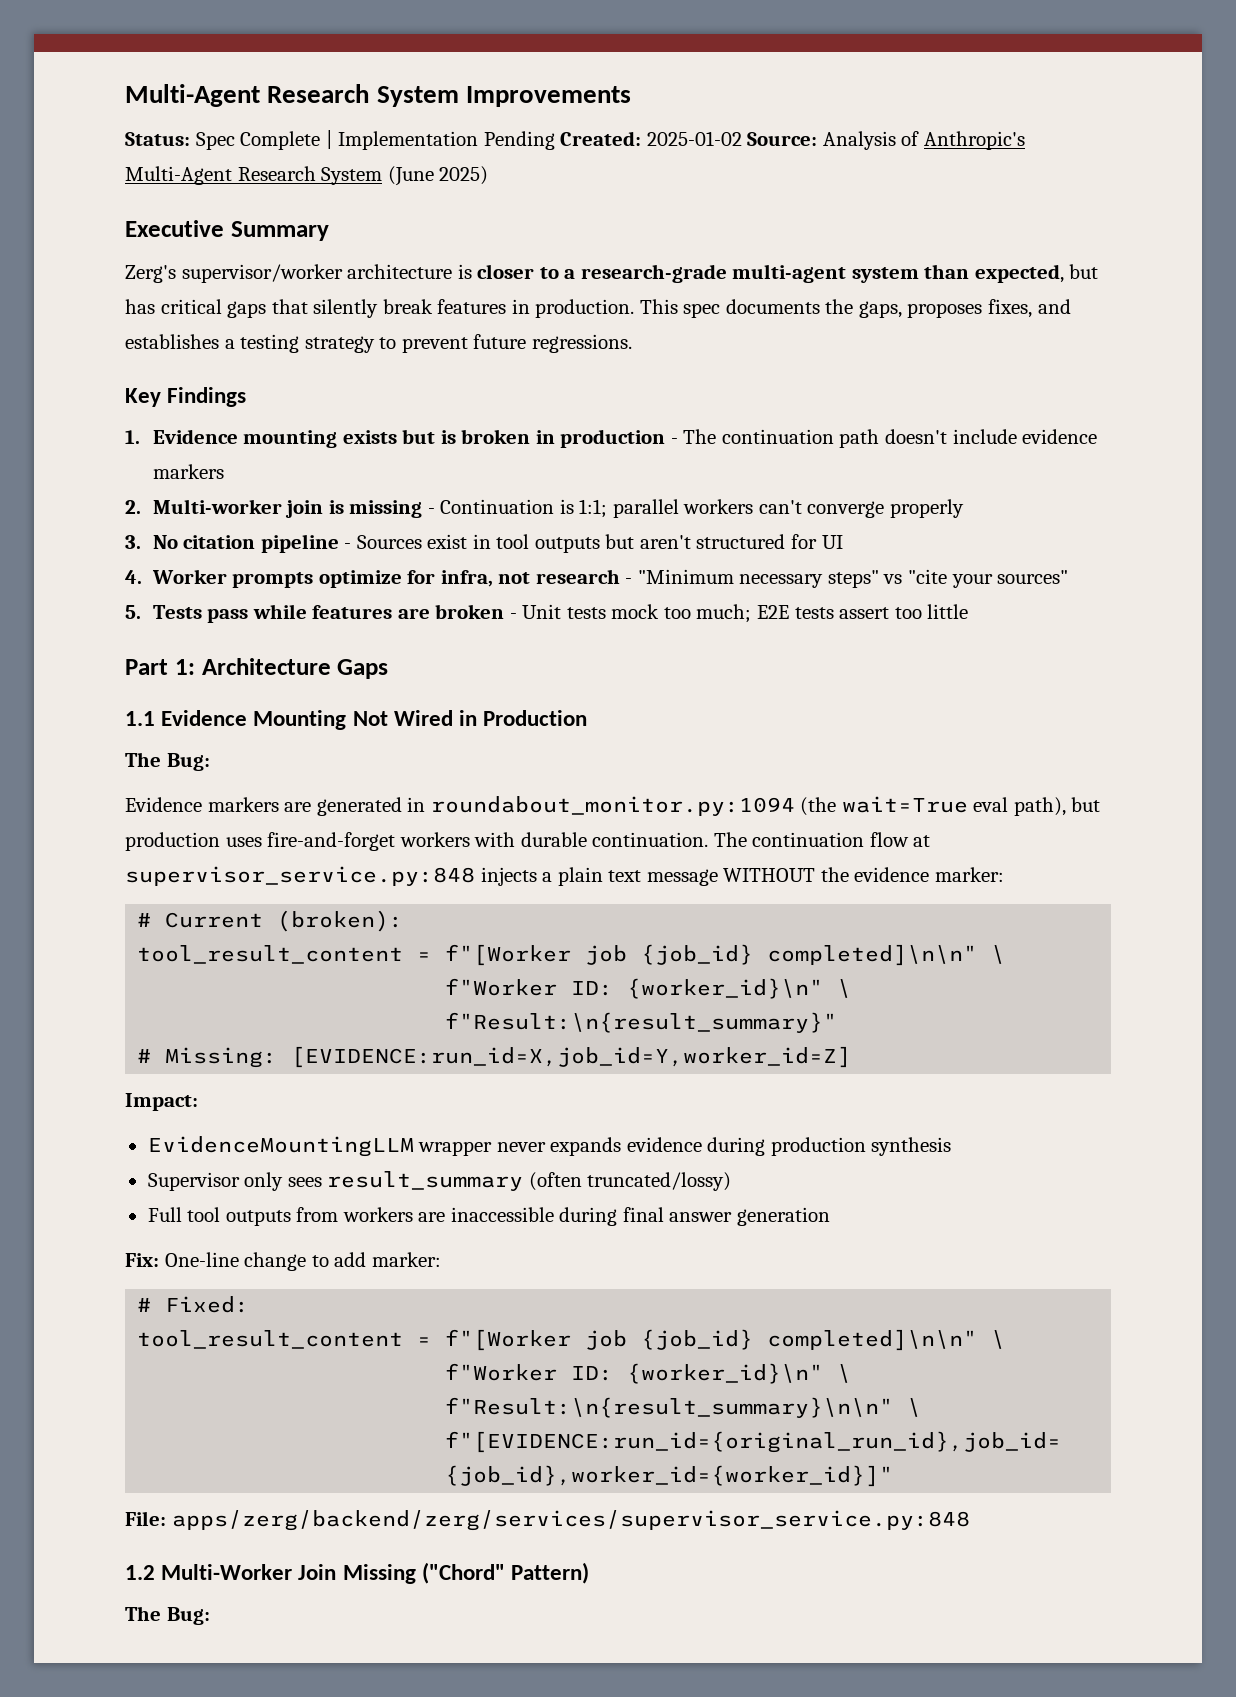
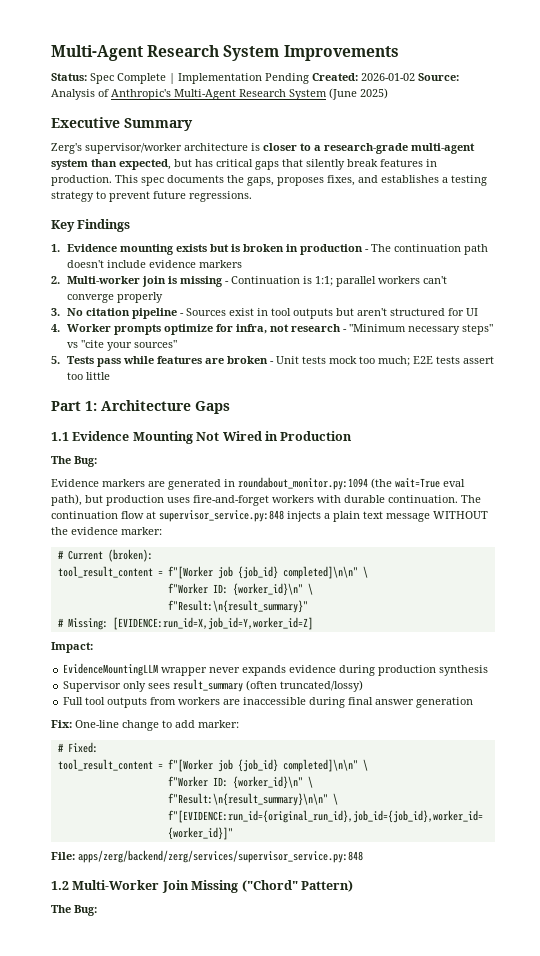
- Status: Spec Complete | Implementation Pending Created: 2025-01-02 Source: Analysis of Anthropic's Multi-Agent Research System (June 2025)
+ Status: Spec Complete | Implementation Pending Created: 2026-01-02 Source: Analysis of Anthropic's Multi-Agent Research System (June 2025)

